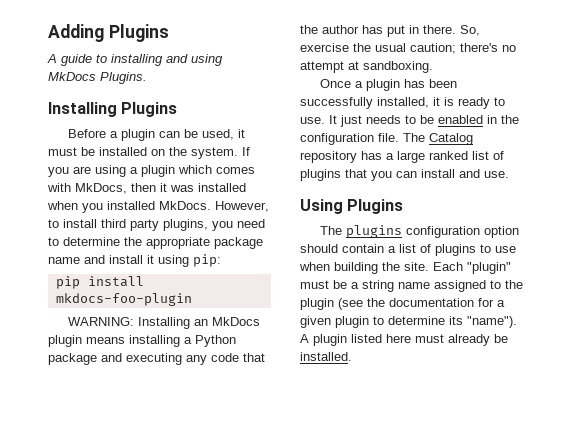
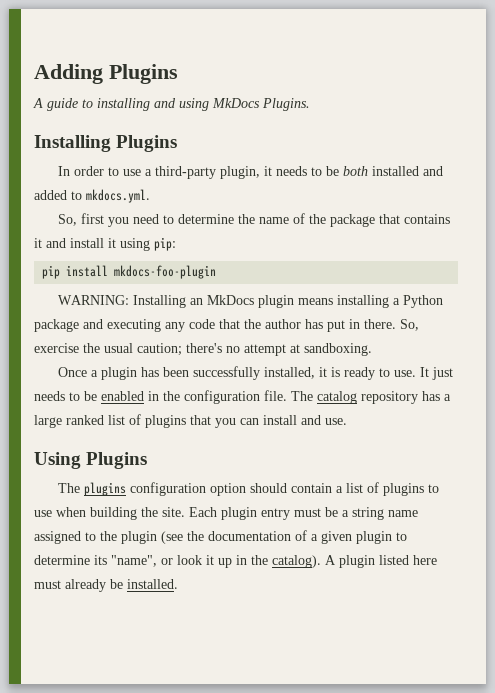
- Before a plugin can be used, it must be installed on the system. If you are using a plugin which comes with MkDocs, then it was installed when you installed MkDocs. However, to install third party plugins, you need to determine the appropriate package name and install it using pip:
+ In order to use a third-party plugin, it needs to be both installed and added to mkdocs.yml.
+ So, first you need to determine the name of the package that contains it and install it using pip:
- The Catalog repository has a large ranked list of plugins that you can install and use.
+ The catalog repository has a large ranked list of plugins that you can install and use.
- Each "plugin" must be a string name assigned to the plugin (see the documentation for a given plugin to determine its "name").
+ Each plugin entry must be a string name assigned to the plugin (see the documentation of a given plugin to determine its "name", or look it up in the catalog).

